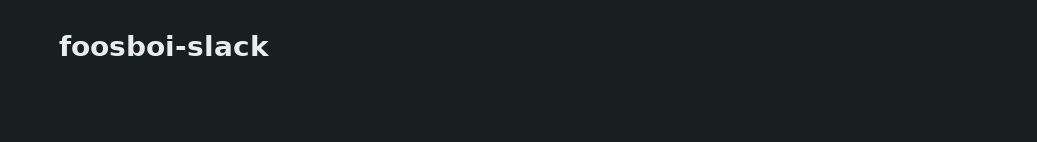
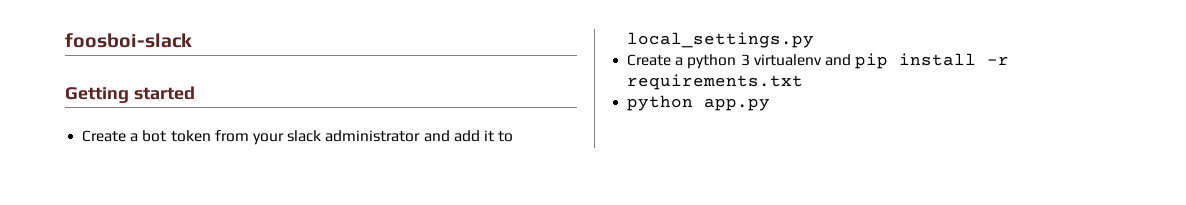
+ Getting started
+ Create a bot token from your slack administrator and add it to local_settings.py
+ Create a python 3 virtualenv and pip install -r requirements.txt
+ python app.py

